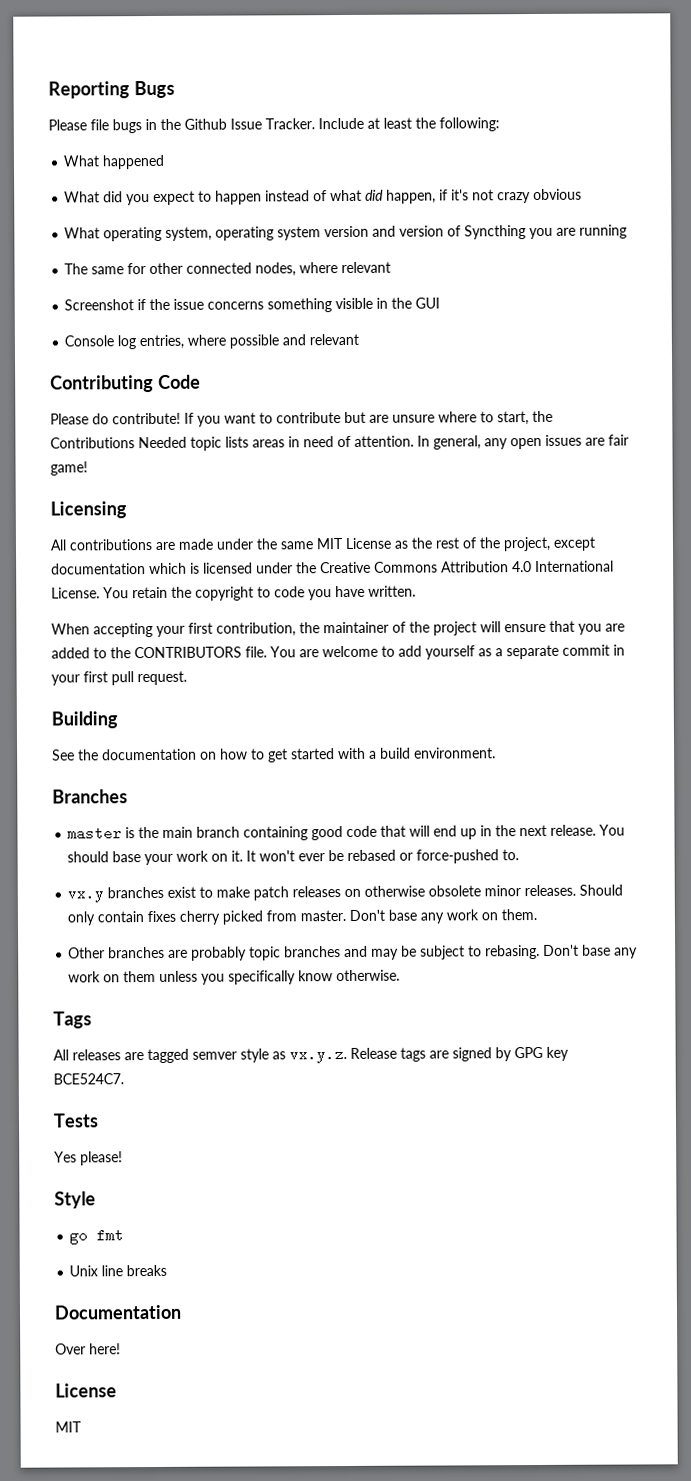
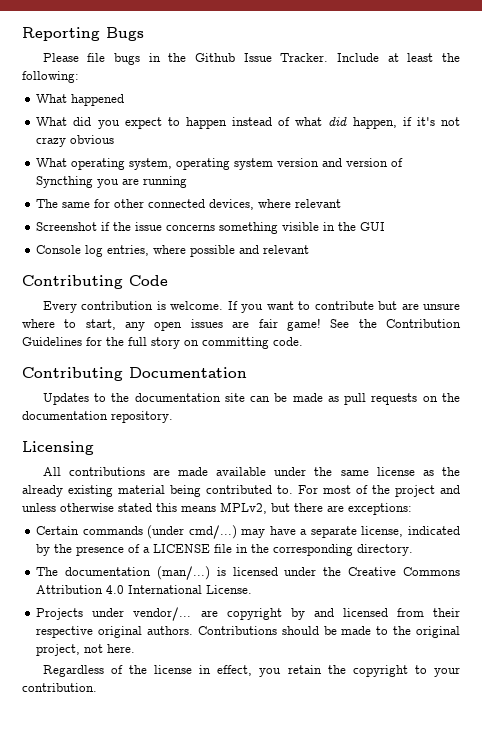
- The same for other connected nodes, where relevant
+ The same for other connected devices, where relevant
- Please do contribute!
+ Every contribution is welcome.
- If you want to contribute but are unsure where to start, the Contributions Needed topic lists areas in need of attention. In general, any open issues are fair game!
+ If you want to contribute but are unsure where to start, any open issues are fair game! See the Contribution Guidelines for the full story on committing code.
+ Contributing Documentation
+ Updates to the documentation site can be made as pull requests on the documentation repository.
- All contributions are made under the same MIT License as the rest of the project, except documentation which is licensed under the Creative Commons Attribution 4.0 International License. You retain the copyright to code you have written.
- When accepting your first contribution, the maintainer of the project will ensure that you are added to the CONTRIBUTORS file. You are welcome to add yourself as a separate commit in your first pull request.
- Building
- See the documentation on how to get started with a build environment.
- Branches
- master is the main branch containing good code that will end up in the next release. You should base your work on it. It won't ever be rebased or force-pushed to.
- vx.y branches exist to make patch releases on otherwise obsolete minor releases. Should only contain fixes cherry picked from master. Don't base any work on them.
- Other branches are probably topic branches and may be subject to rebasing. Don't base any work on them unless you specifically know otherwise.
- Tags
- All releases are tagged semver style as vx.y.z. Release tags are signed by GPG key BCE524C7.
- Tests
- Yes please!
- Style
- go fmt
- Unix line breaks
- Documentation
- Over here!
- License
- MIT
+ All contributions are made available under the same license as the already existing material being contributed to. For most of the project and unless otherwise stated this means MPLv2, but there are exceptions:
+ Certain commands (under cmd/...) may have a separate license, indicated by the presence of a LICENSE file in the corresponding directory.
+ The documentation (man/...) is licensed under the Creative Commons Attribution 4.0 International License.
+ Projects under vendor/... are copyright by and licensed from their respective original authors. Contributions should be made to the original project, not here.
+ Regardless of the license in effect, you retain the copyright to your contribution.

